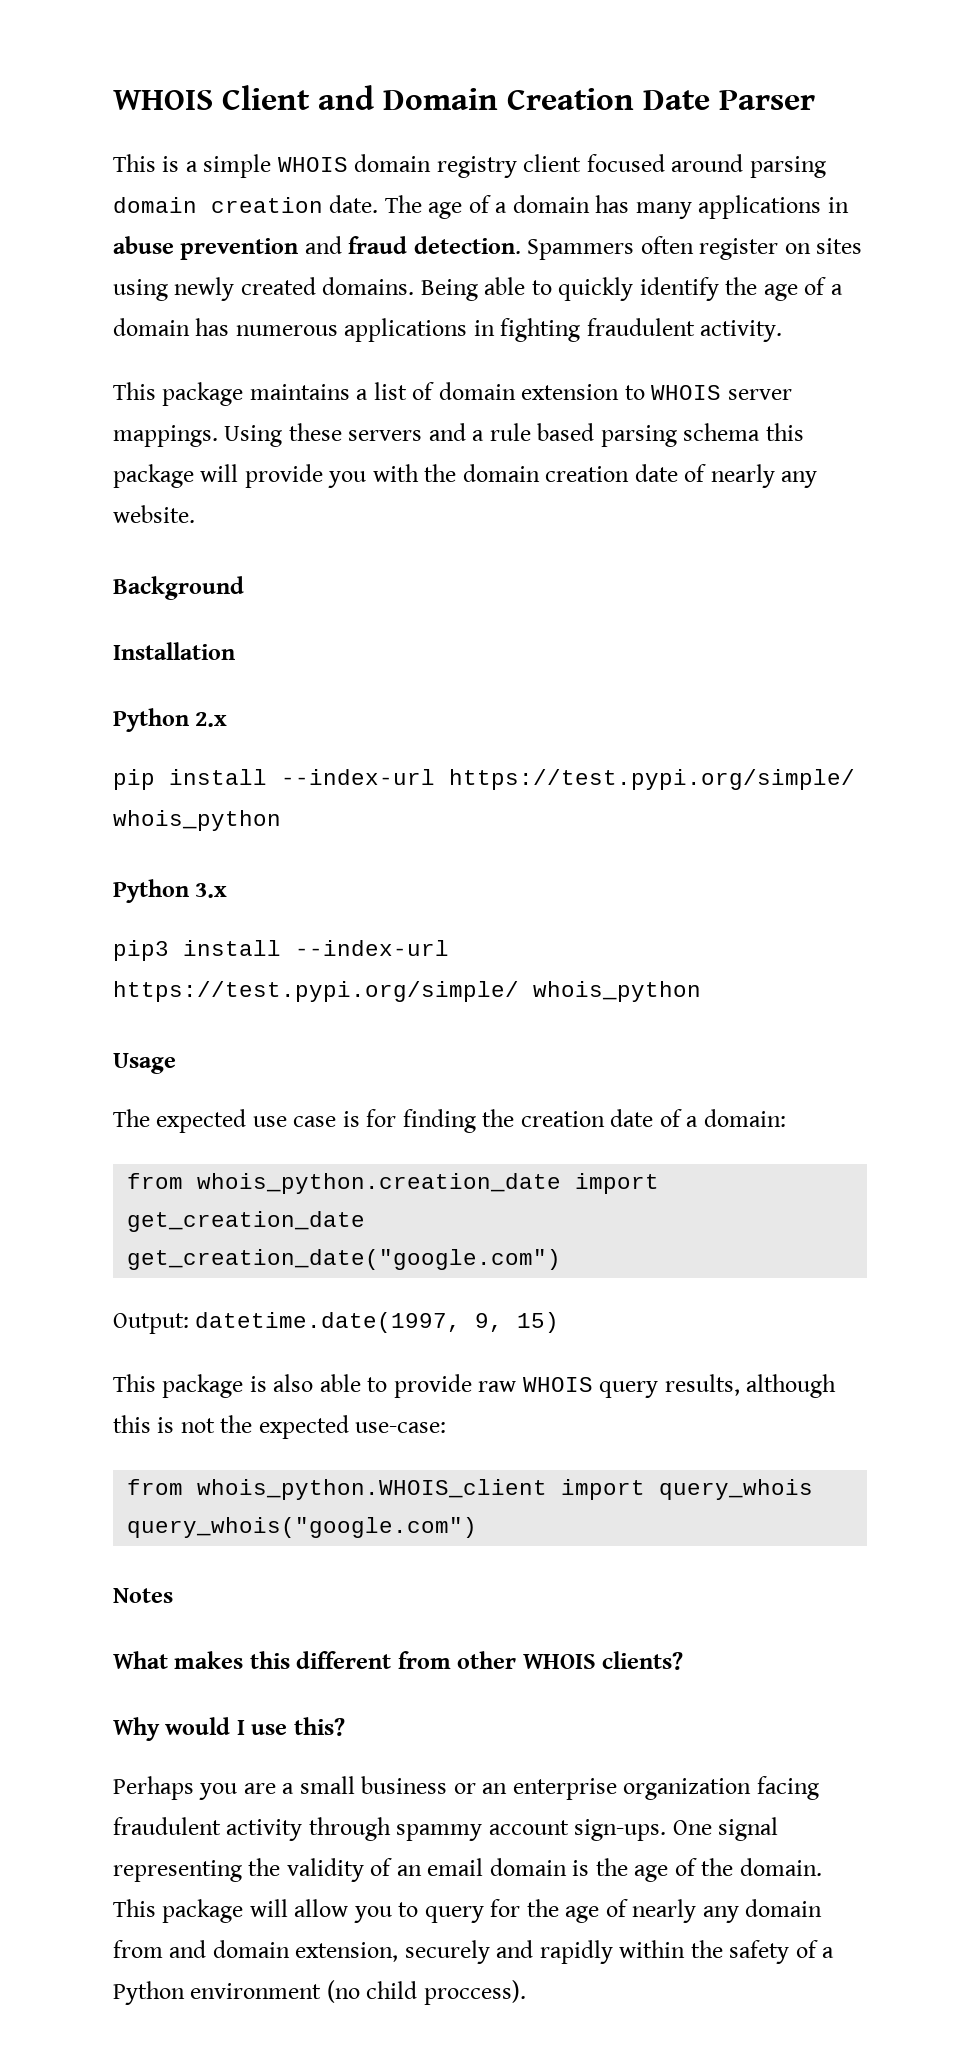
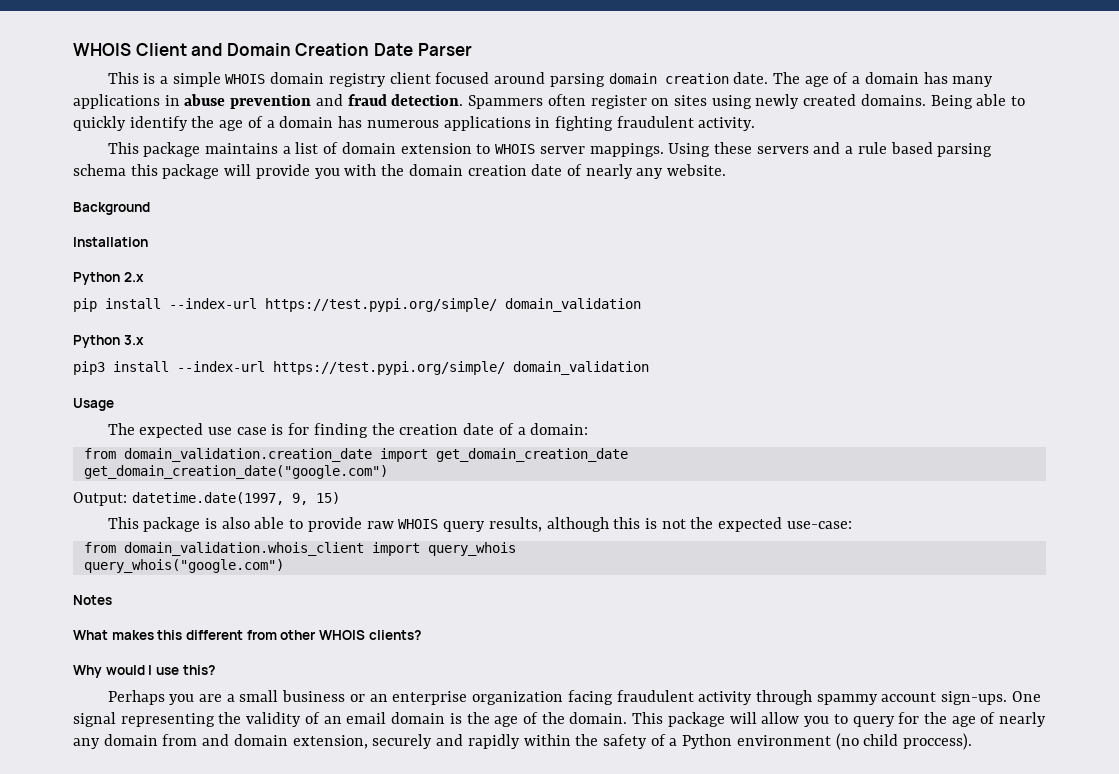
- pip install --index-url https://test.pypi.org/simple/ whois_python
+ pip install --index-url https://test.pypi.org/simple/ domain_validation
- pip3 install --index-url https://test.pypi.org/simple/ whois_python
+ pip3 install --index-url https://test.pypi.org/simple/ domain_validation
- from whois_python.creation_date import get_creation_date
- get_creation_date("google.com")
+ from domain_validation.creation_date import get_domain_creation_date
+ get_domain_creation_date("google.com")
- from whois_python.WHOIS_client import query_whois
+ from domain_validation.whois_client import query_whois

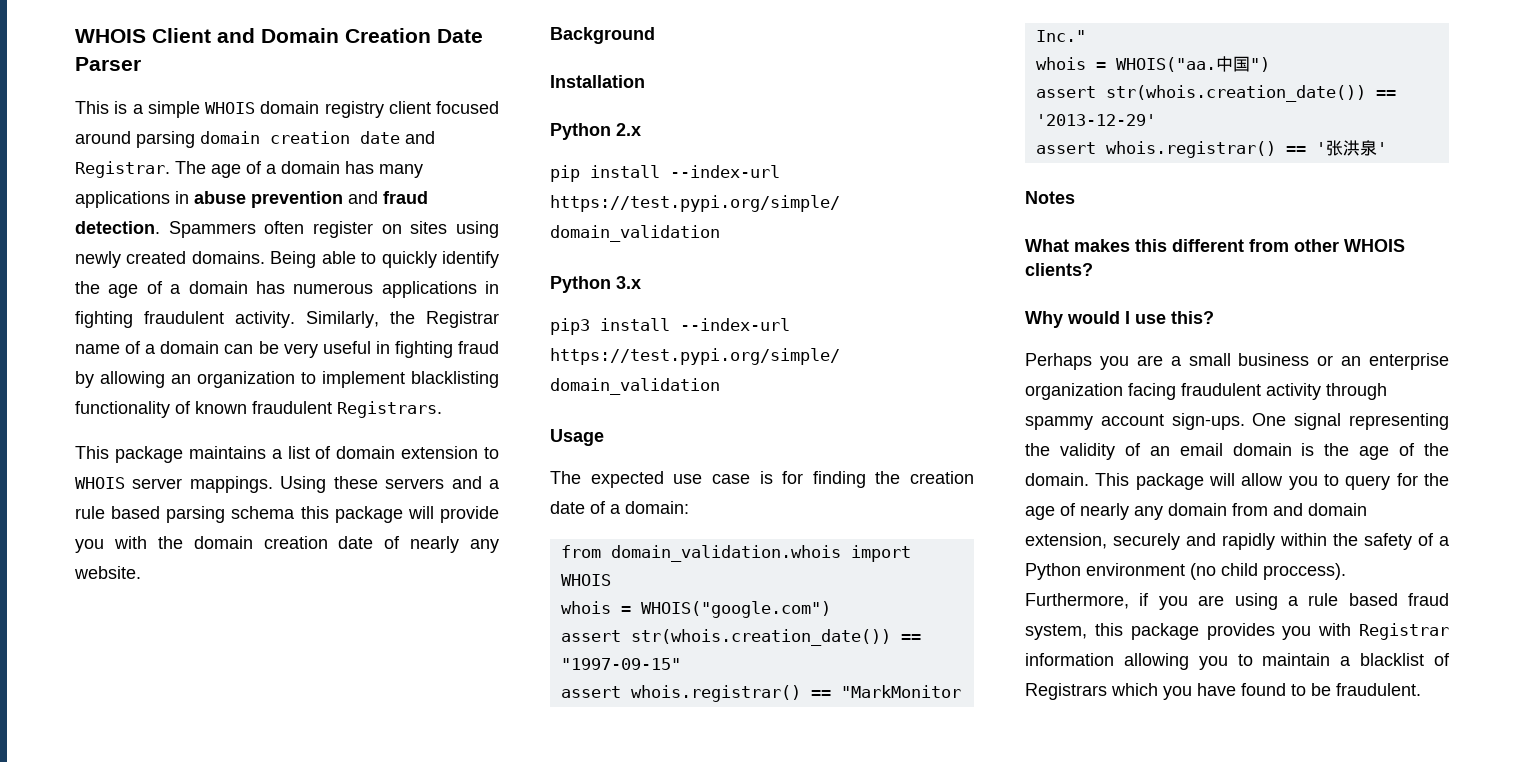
- This is a simple WHOIS domain registry client focused around parsing domain creation date.
+ This is a simple WHOIS domain registry client focused around parsing domain creation date and Registrar.
+ Similarly, the Registrar name of a domain can be very useful in fighting fraud by allowing an organization to implement blacklisting functionality of known fraudulent Registrars.
- from domain_validation.creation_date import get_domain_creation_date
- get_domain_creation_date("google.com")
- Output: datetime.date(1997, 9, 15)
- This package is also able to provide raw WHOIS query results, although this is not the expected use-case:
- from domain_validation.whois_client import query_whois
- query_whois("google.com")
+ from domain_validation.whois import WHOIS
+ whois = WHOIS("google.com")
+ assert str(whois.creation_date()) == "1997-09-15"
+ assert whois.registrar() == "MarkMonitor Inc."
+ whois = WHOIS("aa.中国")
+ assert str(whois.creation_date()) == '2013-12-29'
+ assert whois.registrar() == '张洪泉'
+ Furthermore, if you are using a rule based fraud system, this package provides you with Registrar information allowing you to maintain a blacklist of Registrars which you have found to be fraudulent.

